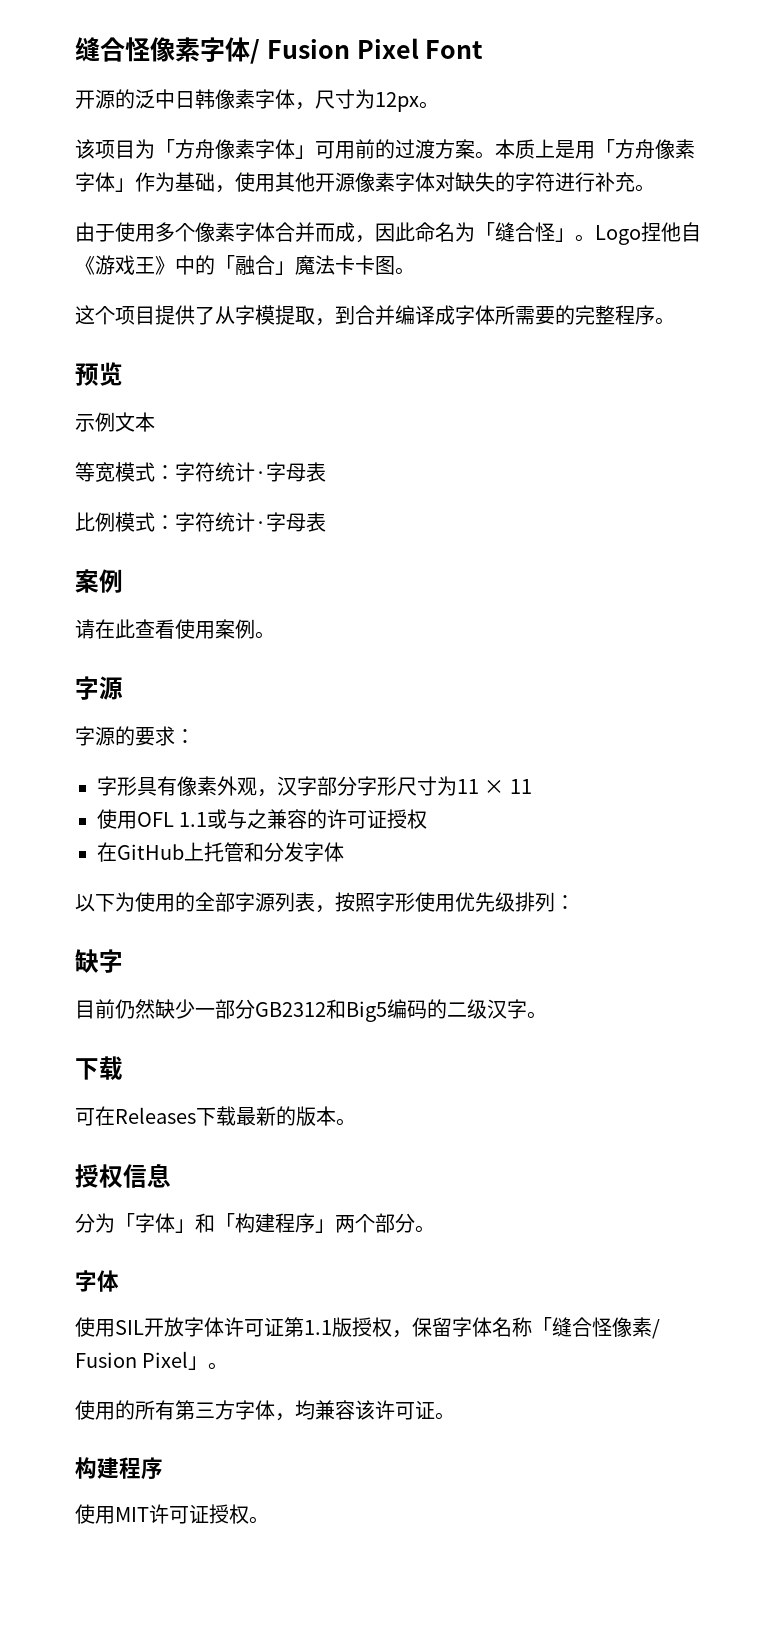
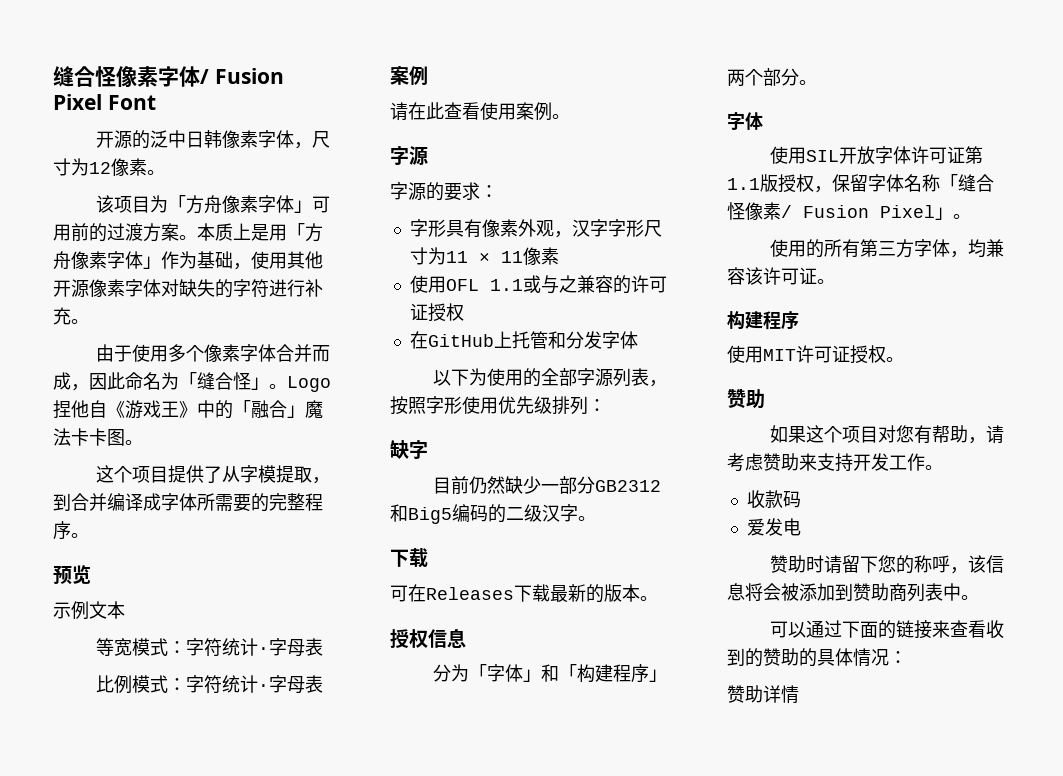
- 开源的泛中日韩像素字体，尺寸为12px。
+ 开源的泛中日韩像素字体，尺寸为12像素。
- 字形具有像素外观，汉字部分字形尺寸为11 × 11
+ 字形具有像素外观，汉字字形尺寸为11 × 11像素
  使用MIT许可证授权。
+ 赞助
+ 如果这个项目对您有帮助，请考虑赞助来支持开发工作。
+ 收款码
+ 爱发电
+ 赞助时请留下您的称呼，该信息将会被添加到赞助商列表中。
+ 可以通过下面的链接来查看收到的赞助的具体情况：
+ 赞助详情

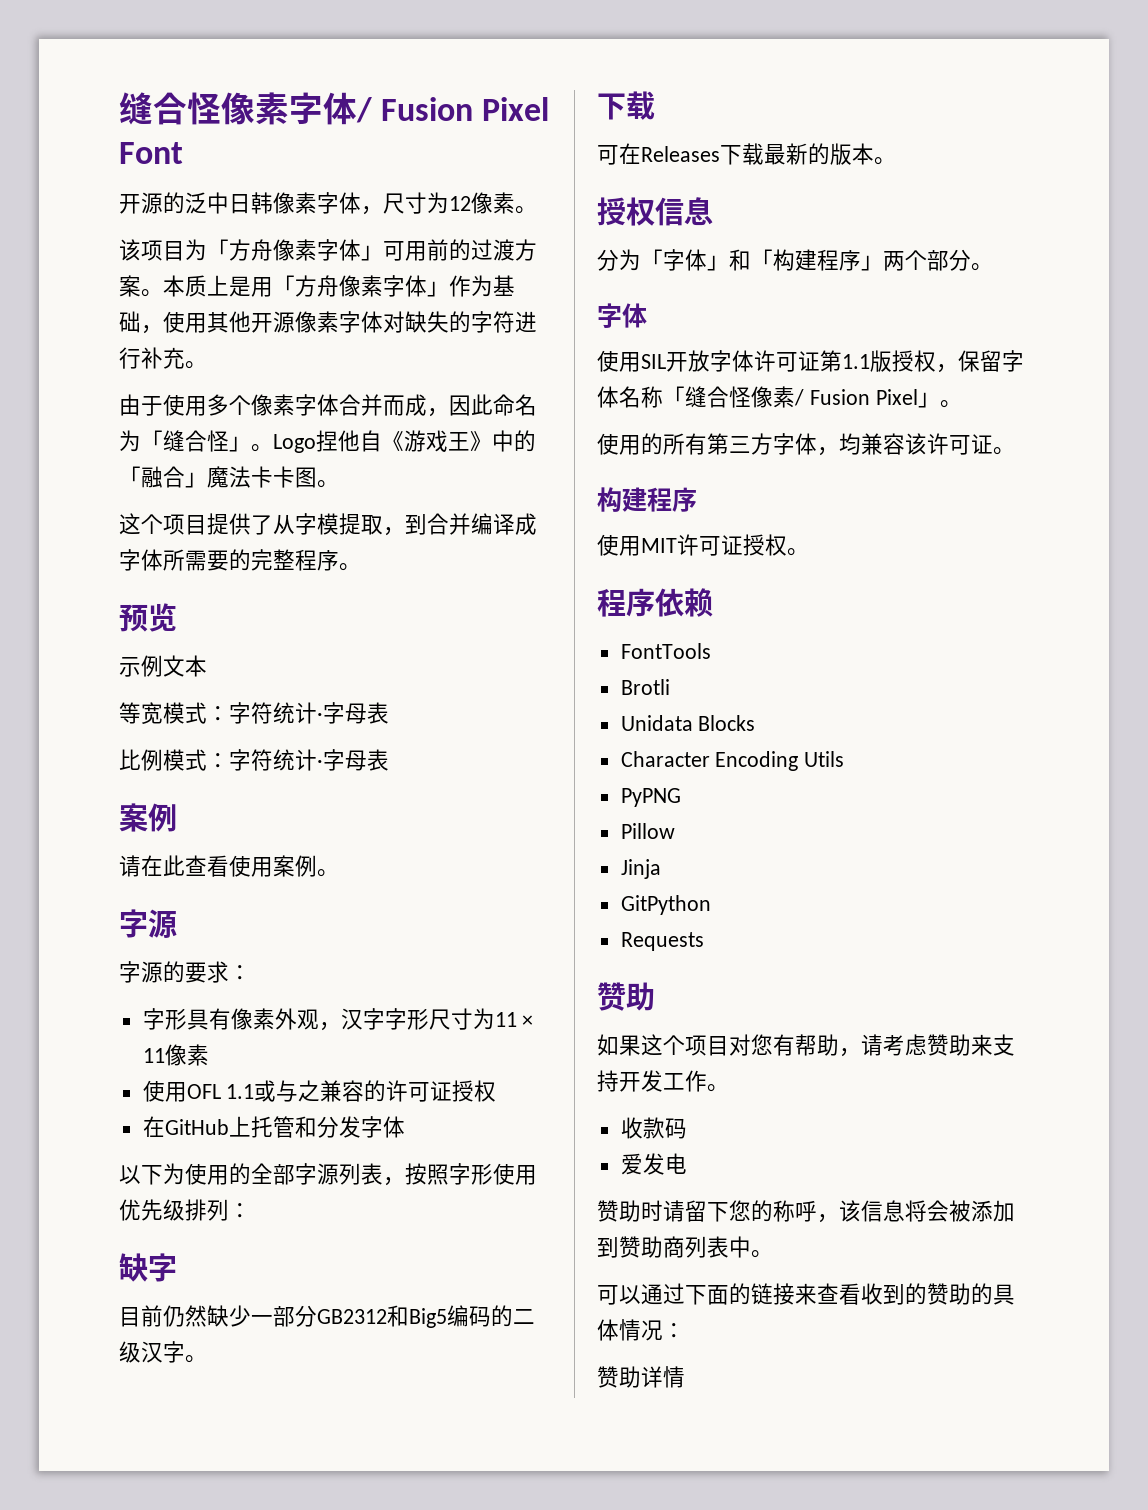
+ 程序依赖
+ FontTools
+ Brotli
+ Unidata Blocks
+ Character Encoding Utils
+ PyPNG
+ Pillow
+ Jinja
+ GitPython
+ Requests

